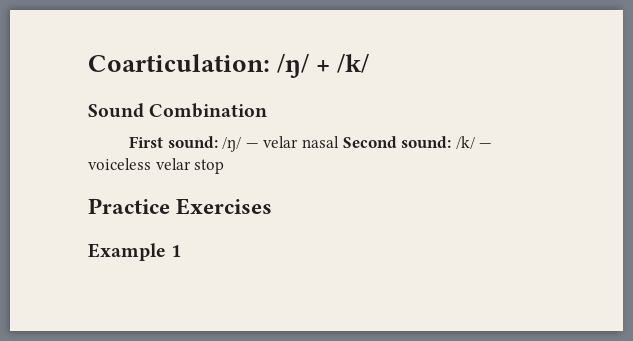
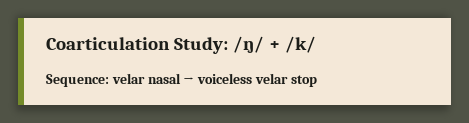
- Coarticulation: /ŋ/ + /k/
+ Coarticulation Study: /ŋ/ + /k/
- Sound Combination
- First sound: /ŋ/ — velar nasal Second sound: /k/ — voiceless velar stop
+ Sequence: velar nasal → voiceless velar stop
- Practice Exercises
- Example 1

